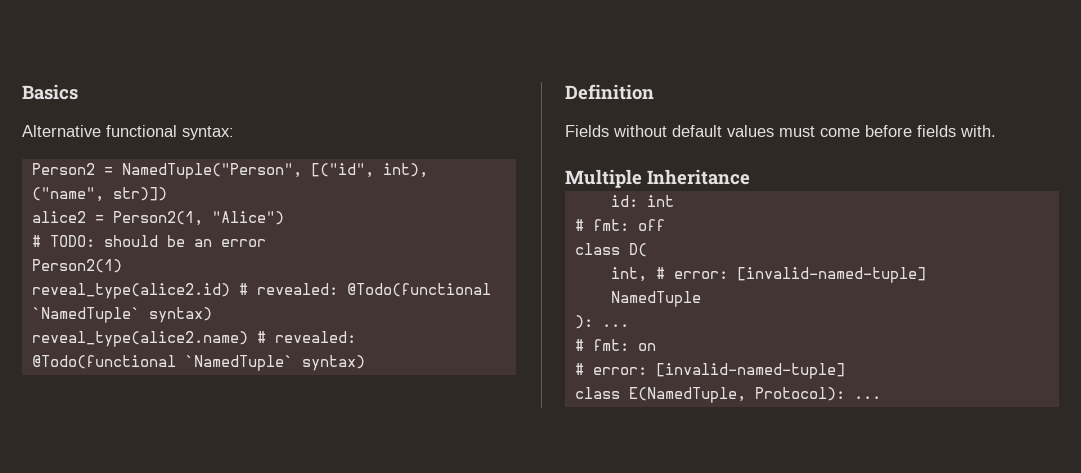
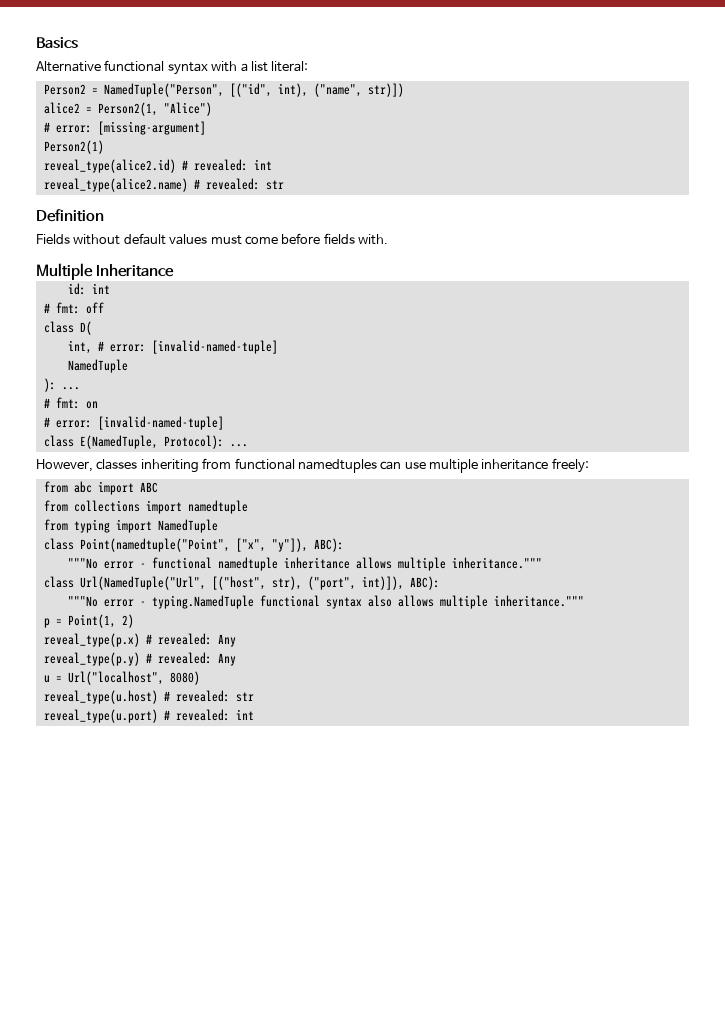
- Alternative functional syntax:
+ Alternative functional syntax with a list literal:
- # TODO: should be an error
+ # error: [missing-argument]
- reveal_type(alice2.id) # revealed: @Todo(functional `NamedTuple` syntax)
+ reveal_type(alice2.id) # revealed: int
- reveal_type(alice2.name) # revealed: @Todo(functional `NamedTuple` syntax)
+ reveal_type(alice2.name) # revealed: str
+ However, classes inheriting from functional namedtuples can use multiple inheritance freely:
+ from abc import ABC
+ from collections import namedtuple
+ from typing import NamedTuple
+ class Point(namedtuple("Point", ["x", "y"]), ABC):
+ """No error - functional namedtuple inheritance allows multiple inheritance."""
+ class Url(NamedTuple("Url", [("host", str), ("port", int)]), ABC):
+ """No error - typing.NamedTuple functional syntax also allows multiple inheritance."""
+ p = Point(1, 2)
+ reveal_type(p.x) # revealed: Any
+ reveal_type(p.y) # revealed: Any
+ u = Url("localhost", 8080)
+ reveal_type(u.host) # revealed: str
+ reveal_type(u.port) # revealed: int

